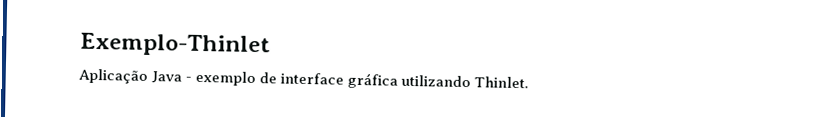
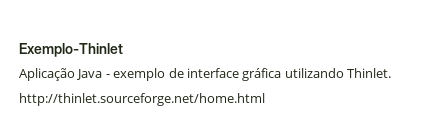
+ http://thinlet.sourceforge.net/home.html

